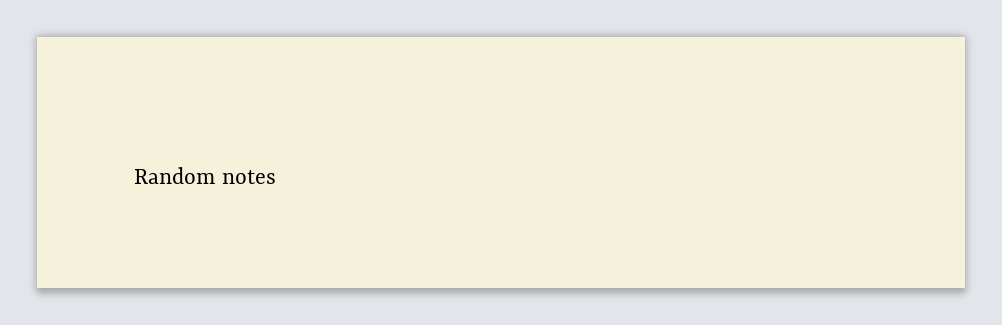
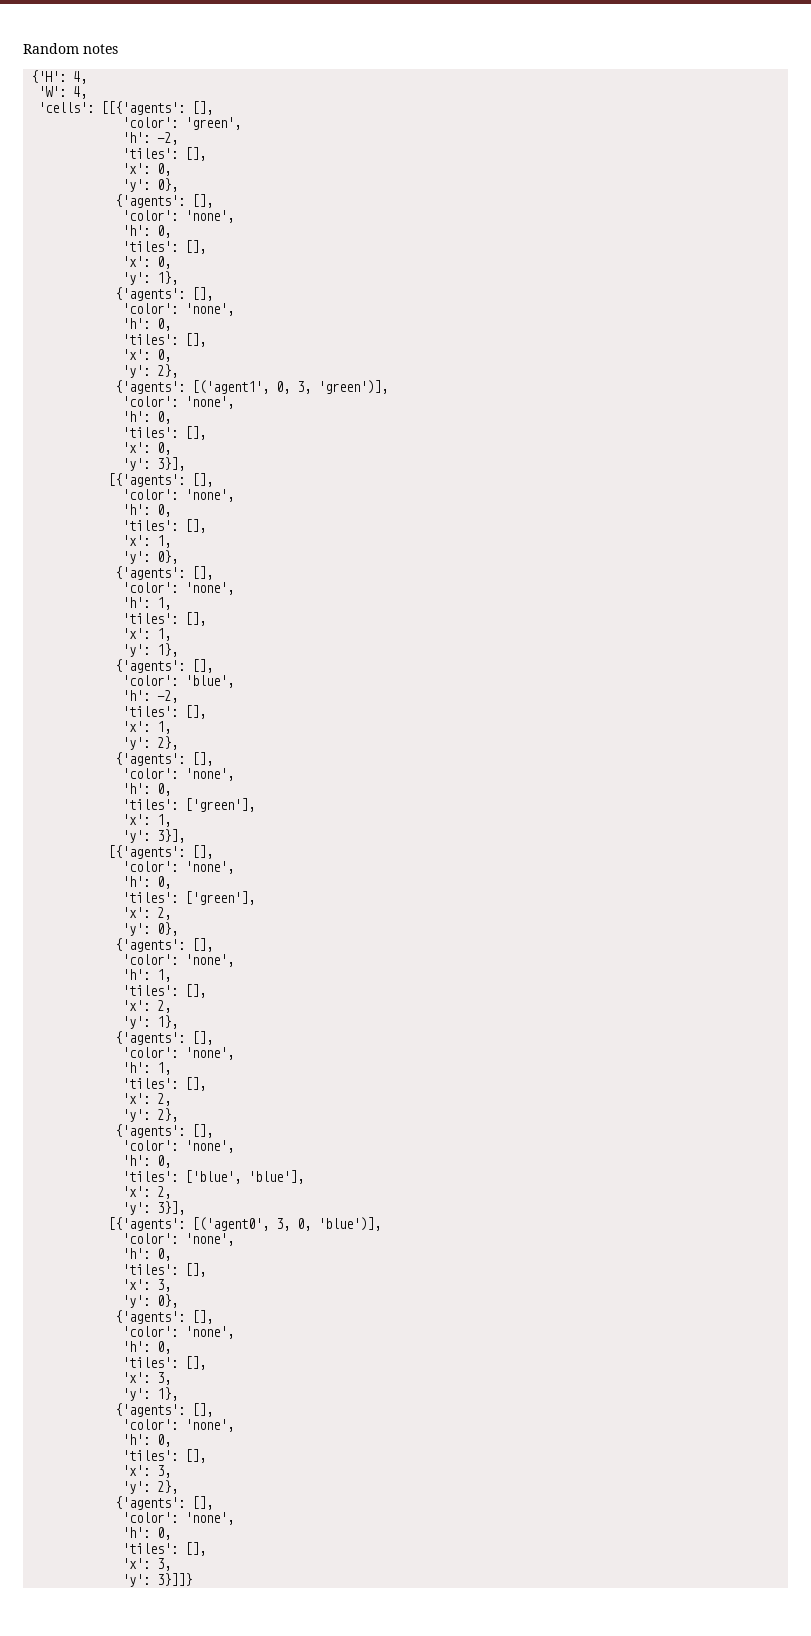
+ {'H': 4,
+ 'W': 4,
+ 'cells': [[{'agents': [],
+ 'color': 'green',
+ 'h': -2,
+ 'tiles': [],
+ 'x': 0,
+ 'y': 0},
+ {'agents': [],
+ 'color': 'none',
+ 'h': 0,
+ 'tiles': [],
+ 'x': 0,
+ 'y': 1},
+ {'agents': [],
+ 'color': 'none',
+ 'h': 0,
+ 'tiles': [],
+ 'x': 0,
+ 'y': 2},
+ {'agents': [('agent1', 0, 3, 'green')],
+ 'color': 'none',
+ 'h': 0,
+ 'tiles': [],
+ 'x': 0,
+ 'y': 3}],
+ [{'agents': [],
+ 'color': 'none',
+ 'h': 0,
+ 'tiles': [],
+ 'x': 1,
+ 'y': 0},
+ {'agents': [],
+ 'color': 'none',
+ 'h': 1,
+ 'tiles': [],
+ 'x': 1,
+ 'y': 1},
+ {'agents': [],
+ 'color': 'blue',
+ 'h': -2,
+ 'tiles': [],
+ 'x': 1,
+ 'y': 2},
+ {'agents': [],
+ 'color': 'none',
+ 'h': 0,
+ 'tiles': ['green'],
+ 'x': 1,
+ 'y': 3}],
+ [{'agents': [],
+ 'color': 'none',
+ 'h': 0,
+ 'tiles': ['green'],
+ 'x': 2,
+ 'y': 0},
+ {'agents': [],
+ 'color': 'none',
+ 'h': 1,
+ 'tiles': [],
+ 'x': 2,
+ 'y': 1},
+ {'agents': [],
+ 'color': 'none',
+ 'h': 1,
+ 'tiles': [],
+ 'x': 2,
+ 'y': 2},
+ {'agents': [],
+ 'color': 'none',
+ 'h': 0,
+ 'tiles': ['blue', 'blue'],
+ 'x': 2,
+ 'y': 3}],
+ [{'agents': [('agent0', 3, 0, 'blue')],
+ 'color': 'none',
+ 'h': 0,
+ 'tiles': [],
+ 'x': 3,
+ 'y': 0},
+ {'agents': [],
+ 'color': 'none',
+ 'h': 0,
+ 'tiles': [],
+ 'x': 3,
+ 'y': 1},
+ {'agents': [],
+ 'color': 'none',
+ 'h': 0,
+ 'tiles': [],
+ 'x': 3,
+ 'y': 2},
+ {'agents': [],
+ 'color': 'none',
+ 'h': 0,
+ 'tiles': [],
+ 'x': 3,
+ 'y': 3}]]}

